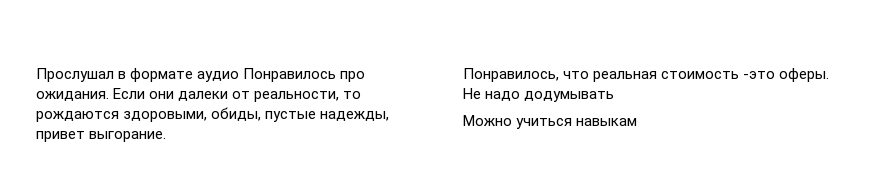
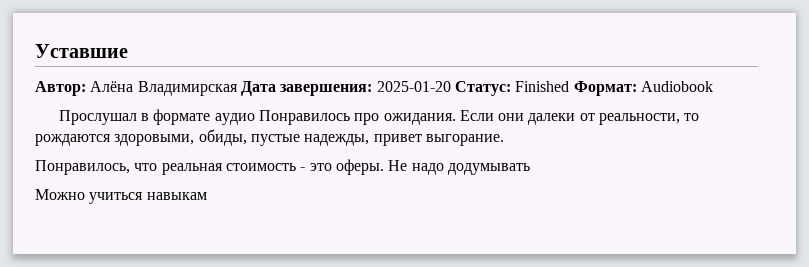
+ Уставшие
+ Автор: Алёна Владимирская Дата завершения: 2025-01-20 Статус: Finished Формат: Audiobook
- Понравилось, что реальная стоимость -это оферы.
+ Понравилось, что реальная стоимость - это оферы.

